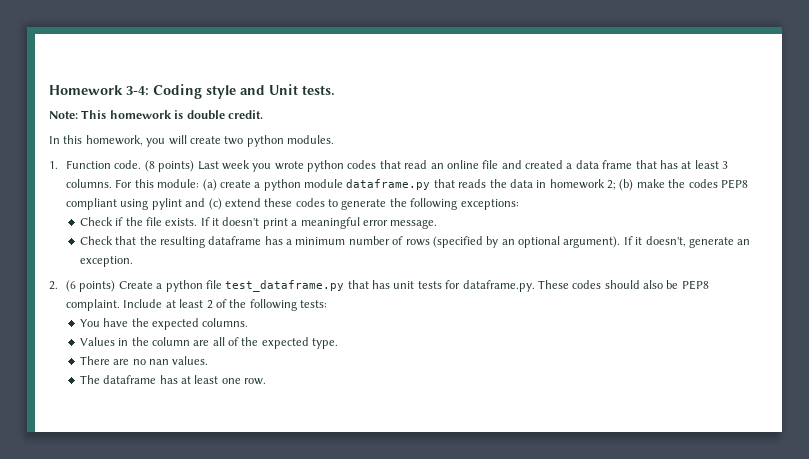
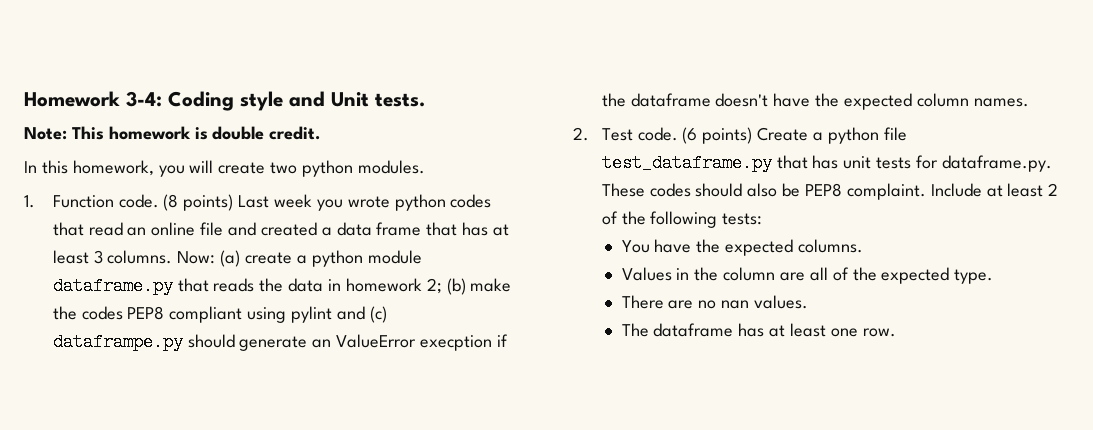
- For this module: (a) create a python module dataframe.py that reads the data in homework 2; (b) make the codes PEP8 compliant using pylint and (c) extend these codes to generate the following exceptions:
- Check if the file exists. If it doesn't print a meaningful error message.
- Check that the resulting dataframe has a minimum number of rows (specified by an optional argument). If it doesn't, generate an exception.
+ Now: (a) create a python module dataframe.py that reads the data in homework 2; (b) make the codes PEP8 compliant using pylint and (c) dataframpe.py should generate an ValueError execption if the dataframe doesn't have the expected column names.
- 2. (6 points) Create a python file test_dataframe.py that has unit tests for dataframe.py. These codes should also be PEP8 complaint.
+ 2. Test code. (6 points) Create a python file test_dataframe.py that has unit tests for dataframe.py. These codes should also be PEP8 complaint.

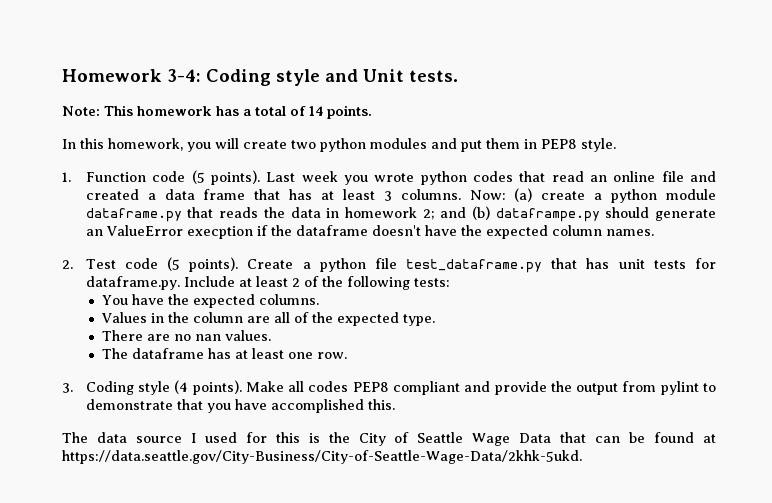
- Note: This homework is double credit.
+ Note: This homework has a total of 14 points.
- In this homework, you will create two python modules.
+ In this homework, you will create two python modules and put them in PEP8 style.
- 1. Function code. (8 points) Last week you wrote python codes that read an online file and created a data frame that has at least 3 columns.
+ 1. Function code (5 points). Last week you wrote python codes that read an online file and created a data frame that has at least 3 columns.
- Now: (a) create a python module dataframe.py that reads the data in homework 2; (b) make the codes PEP8 compliant using pylint and (c) dataframpe.py should generate an ValueError execption if the dataframe doesn't have the expected column names.
+ Now: (a) create a python module dataframe.py that reads the data in homework 2; and (b) dataframpe.py should generate an ValueError execption if the dataframe doesn't have the expected column names.
- 2. Test code. (6 points) Create a python file test_dataframe.py that has unit tests for dataframe.py. These codes should also be PEP8 complaint. Include at least 2 of the following tests:
+ 2. Test code (5 points). Create a python file test_dataframe.py that has unit tests for dataframe.py. Include at least 2 of the following tests:
+ 3. Coding style (4 points). Make all codes PEP8 compliant and provide the output from pylint to demonstrate that you have accomplished this.
+ The data source I used for this is the City of Seattle Wage Data that can be found at https://data.seattle.gov/City-Business/City-of-Seattle-Wage-Data/2khk-5ukd.

